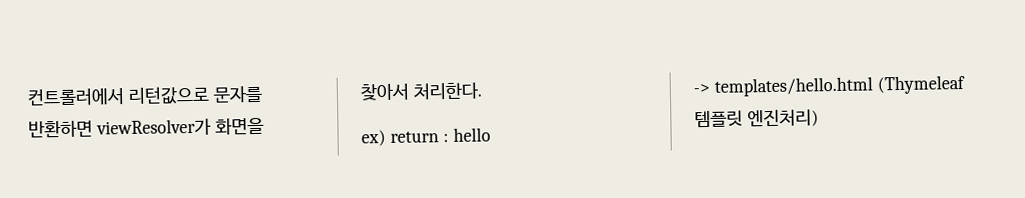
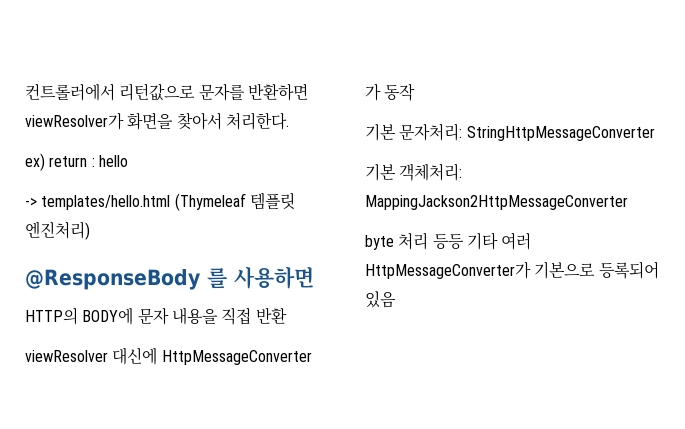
+ @ResponseBody 를 사용하면
+ HTTP의 BODY에 문자 내용을 직접 반환
+ viewResolver 대신에 HttpMessageConverter 가 동작
+ 기본 문자처리: StringHttpMessageConverter
+ 기본 객체처리: MappingJackson2HttpMessageConverter
+ byte 처리 등등 기타 여러 HttpMessageConverter가 기본으로 등록되어 있음

